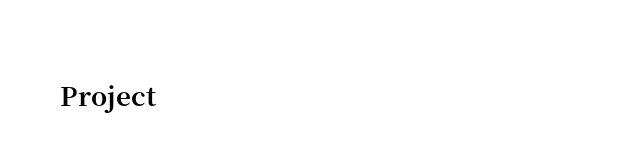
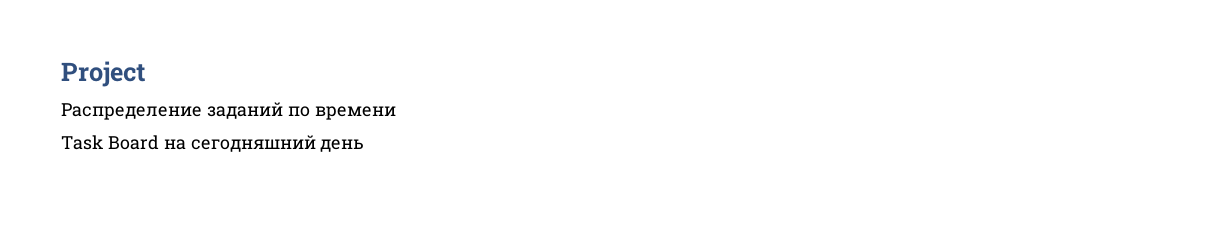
+ Распределение заданий по времени
+ Task Board на сегодняшний день

